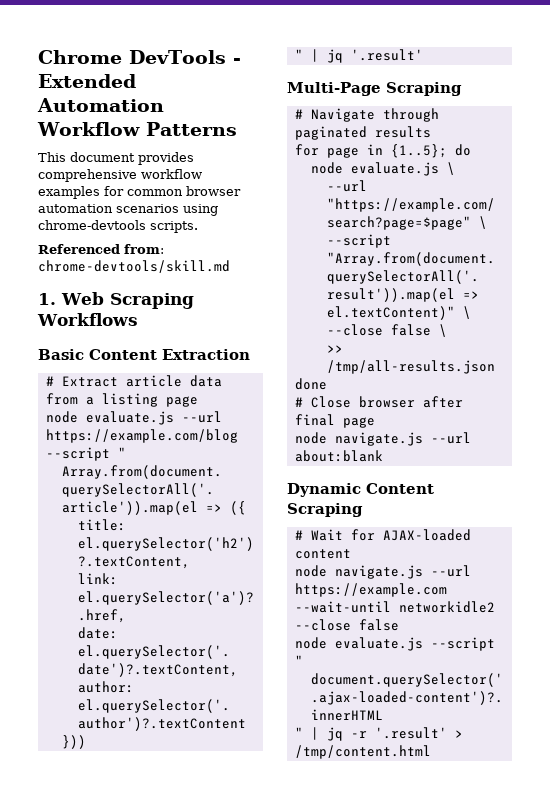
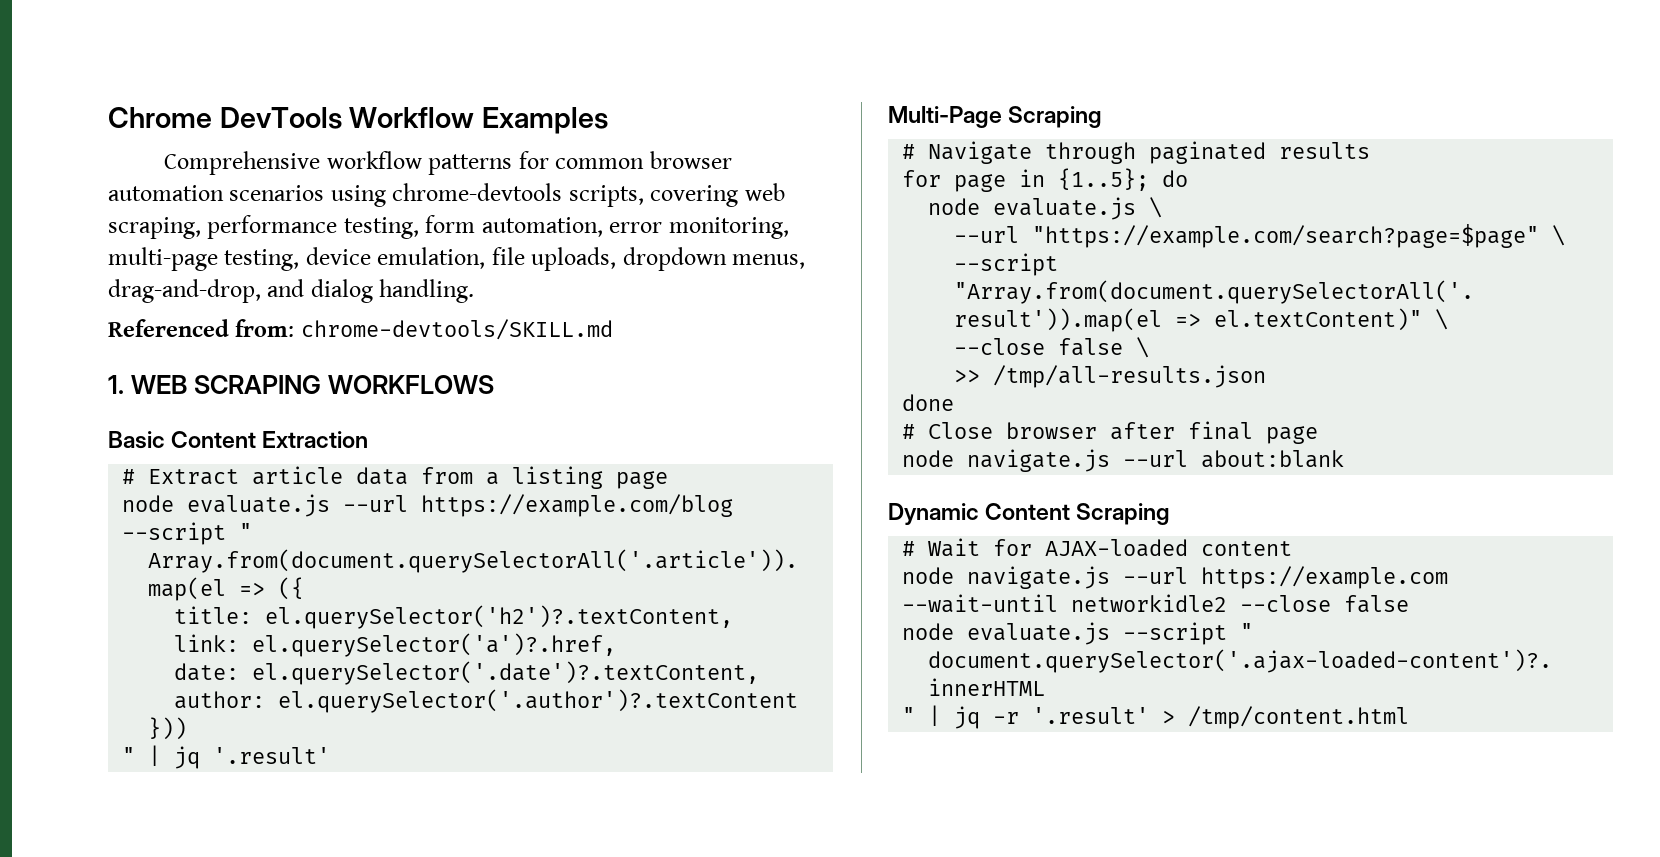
- Chrome DevTools - Extended Automation Workflow Patterns
- This document provides comprehensive workflow examples for common browser automation scenarios using chrome-devtools scripts.
+ Chrome DevTools Workflow Examples
+ Comprehensive workflow patterns for common browser automation scenarios using chrome-devtools scripts, covering web scraping, performance testing, form automation, error monitoring, multi-page testing, device emulation, file uploads, dropdown menus, drag-and-drop, and dialog handling.
- Referenced from: chrome-devtools/skill.md
+ Referenced from: chrome-devtools/SKILL.md
- 1. Web Scraping Workflows
+ 1. WEB SCRAPING WORKFLOWS

